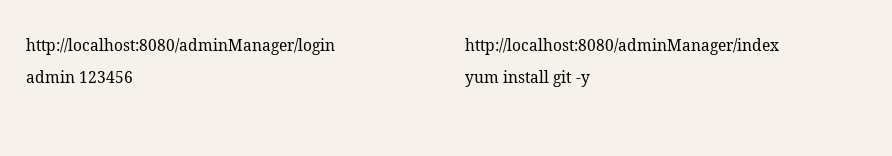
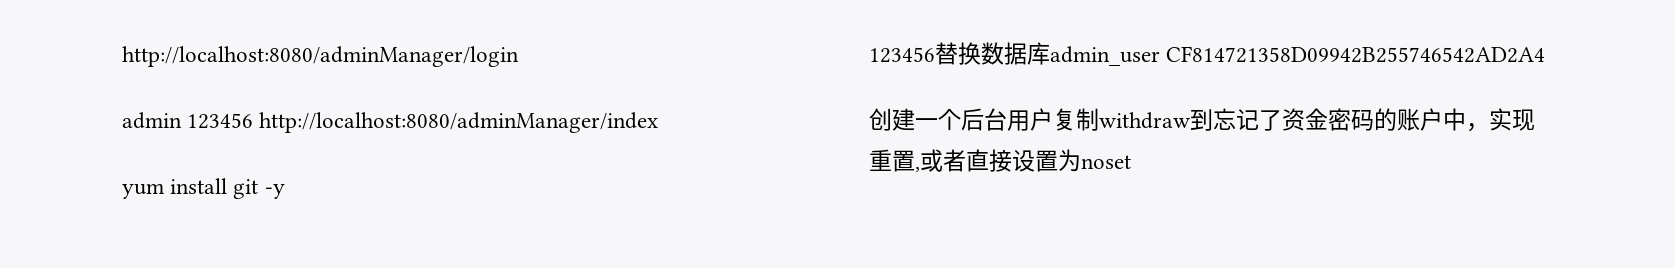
+ 123456替换数据库admin_user CF814721358D09942B255746542AD2A4
+ 创建一个后台用户复制withdraw到忘记了资金密码的账户中，实现重置,或者直接设置为noset

